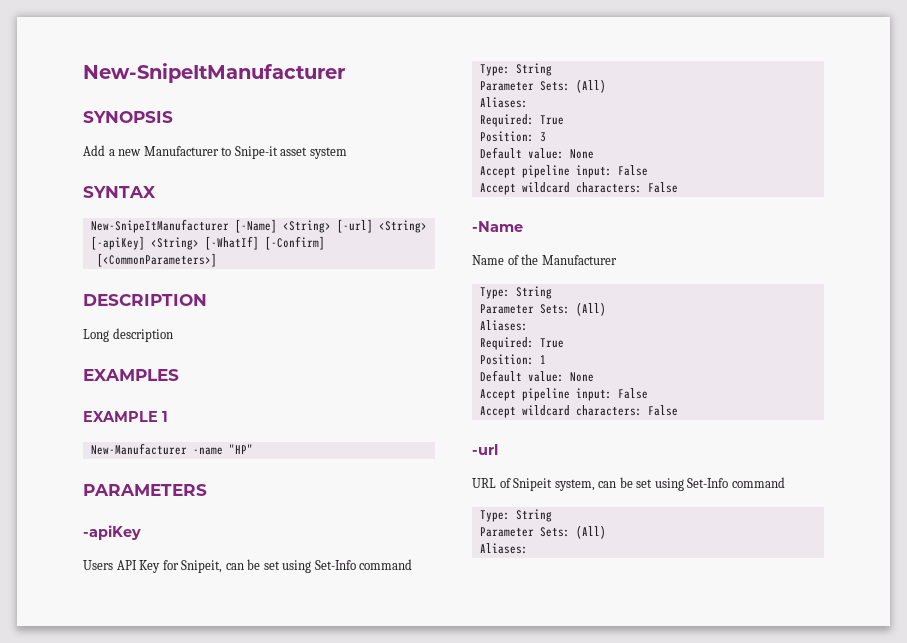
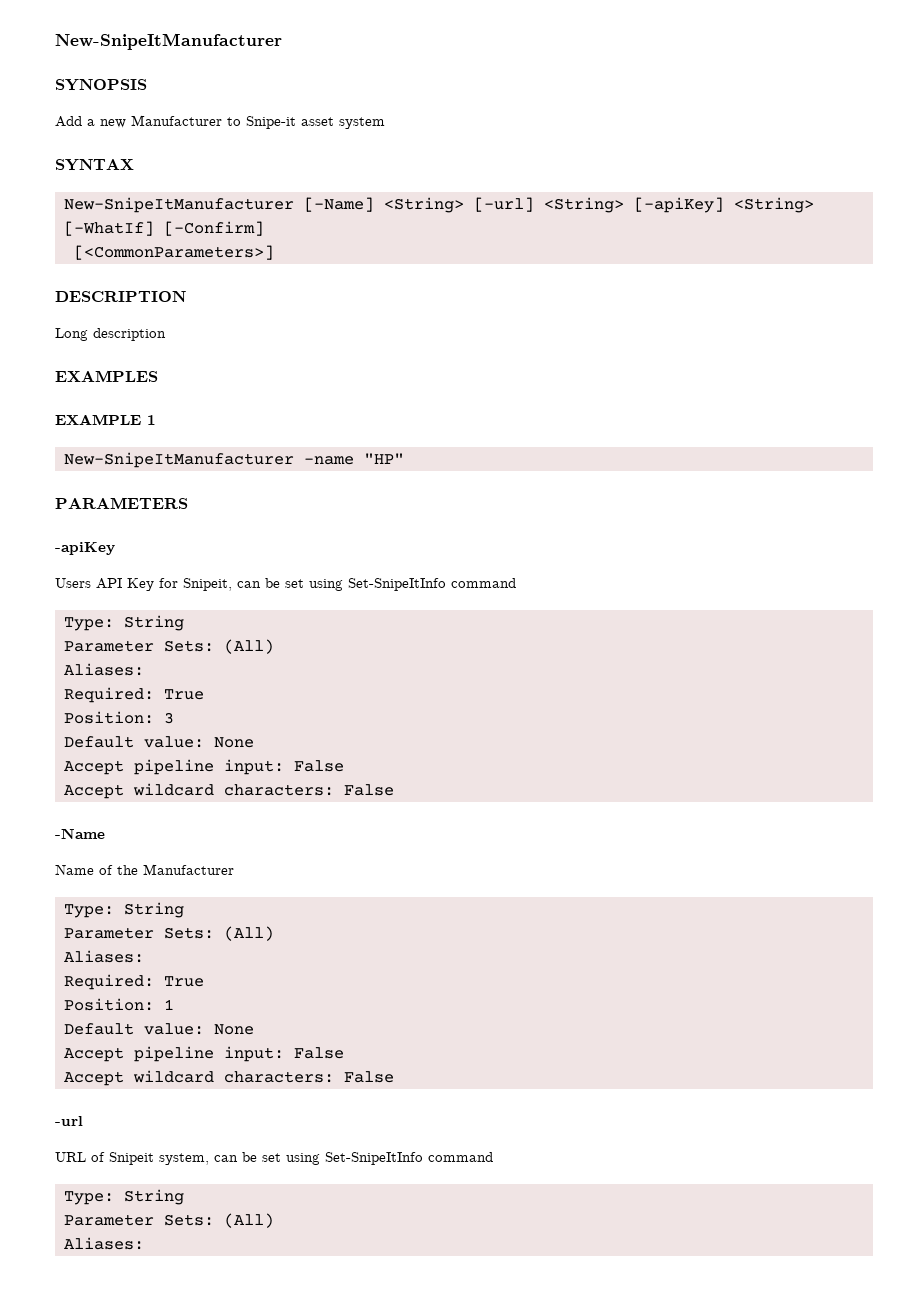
- New-Manufacturer -name "HP"
+ New-SnipeItManufacturer -name "HP"
- Users API Key for Snipeit, can be set using Set-Info command
+ Users API Key for Snipeit, can be set using Set-SnipeItInfo command
- URL of Snipeit system, can be set using Set-Info command
+ URL of Snipeit system, can be set using Set-SnipeItInfo command

